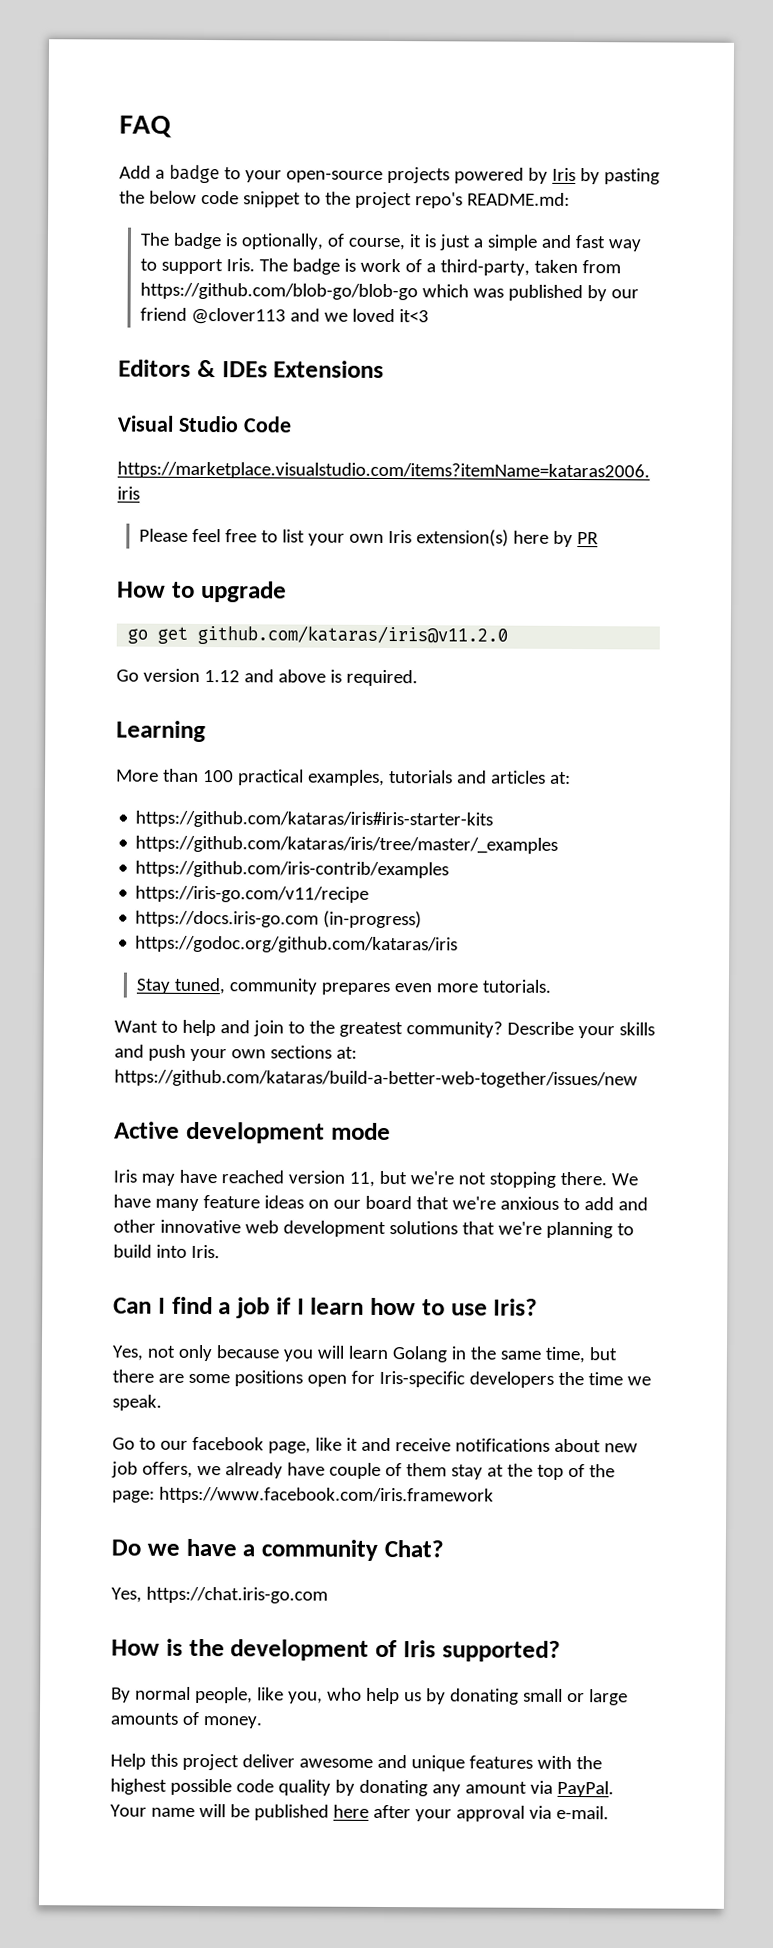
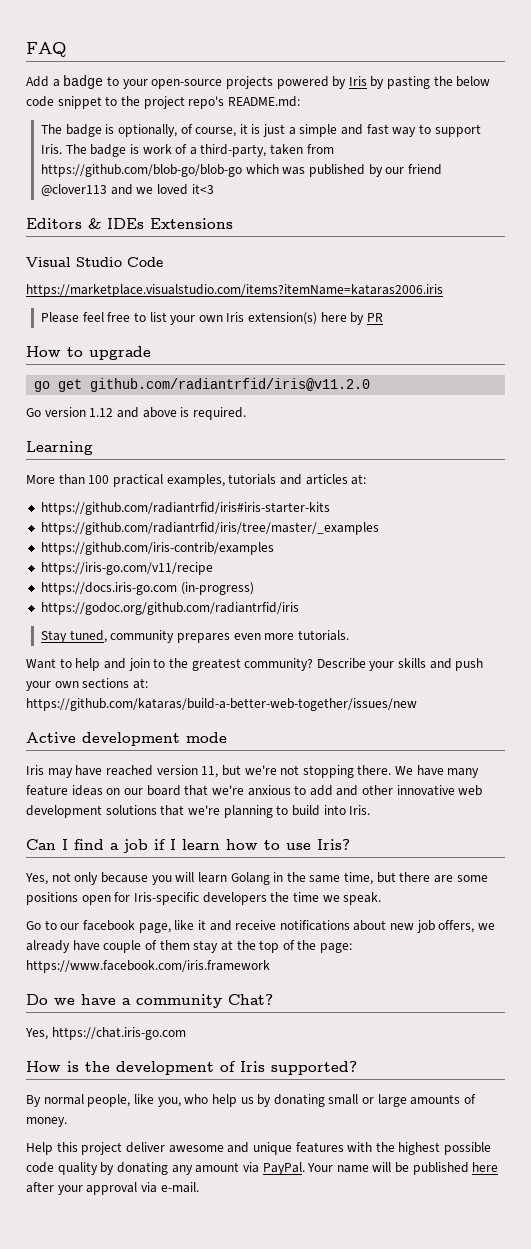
- go get github.com/kataras/iris@v11.2.0
+ go get github.com/radiantrfid/iris@v11.2.0
- https://github.com/kataras/iris#iris-starter-kits
- https://github.com/kataras/iris/tree/master/_examples
+ https://github.com/radiantrfid/iris#iris-starter-kits
+ https://github.com/radiantrfid/iris/tree/master/_examples
- https://godoc.org/github.com/kataras/iris
+ https://godoc.org/github.com/radiantrfid/iris

